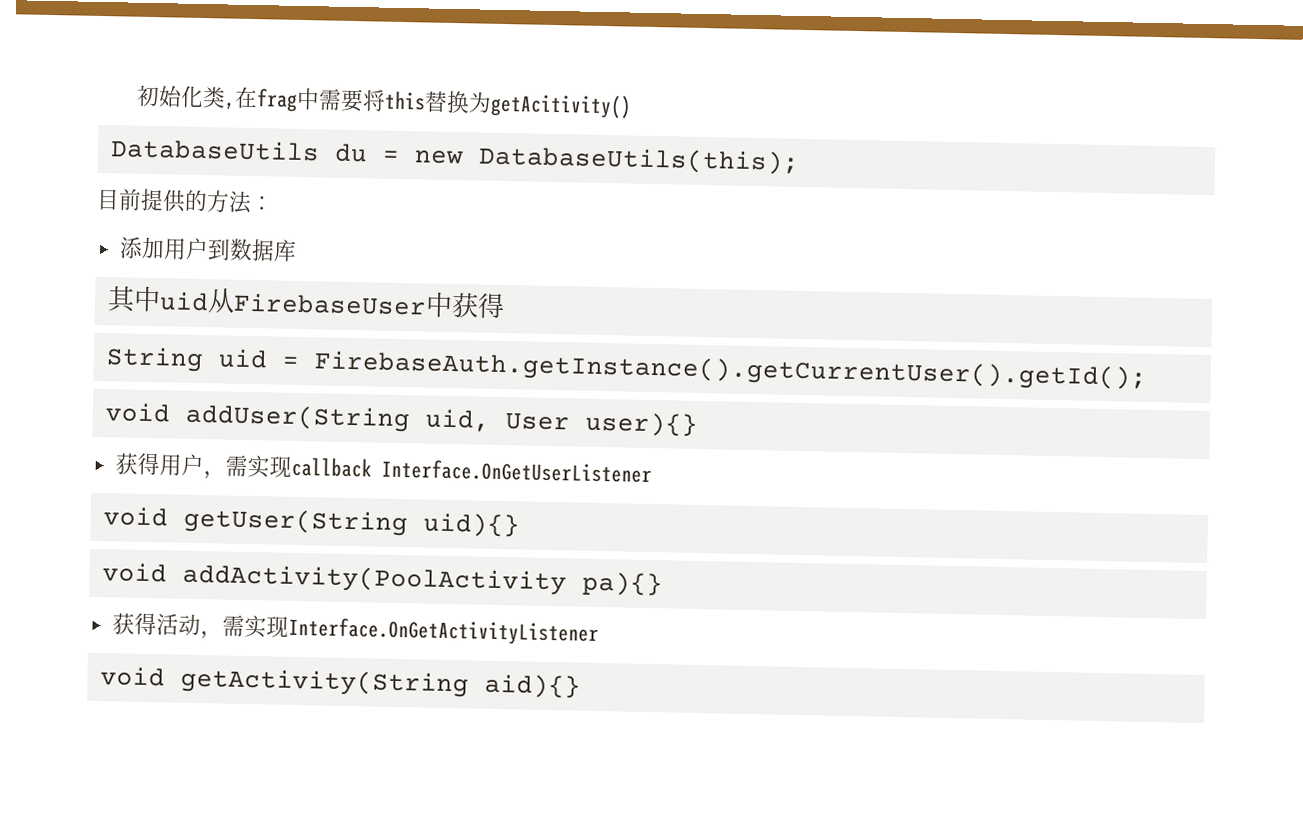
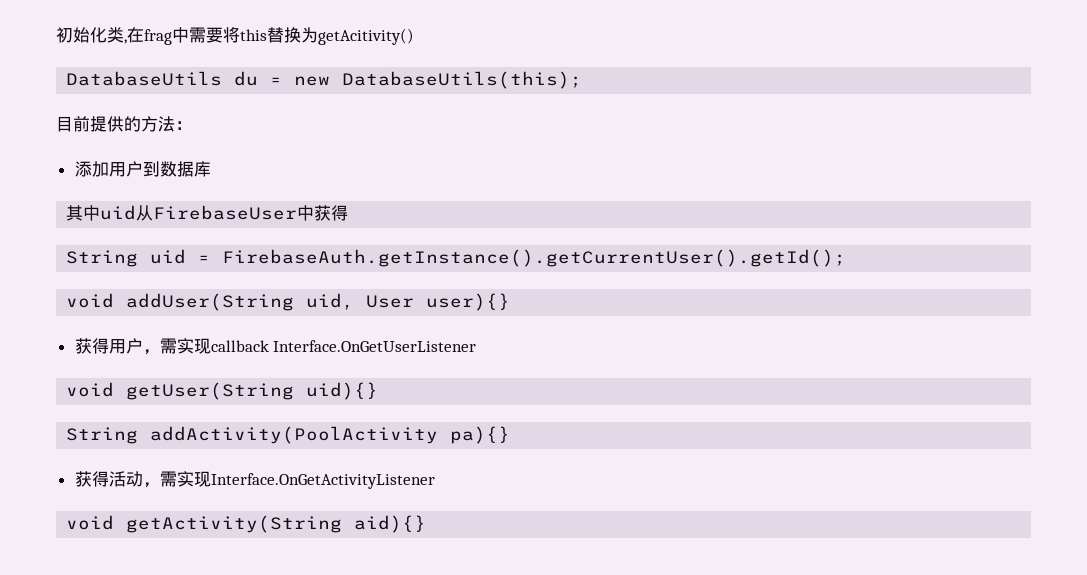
- void addActivity(PoolActivity pa){}
+ String addActivity(PoolActivity pa){}

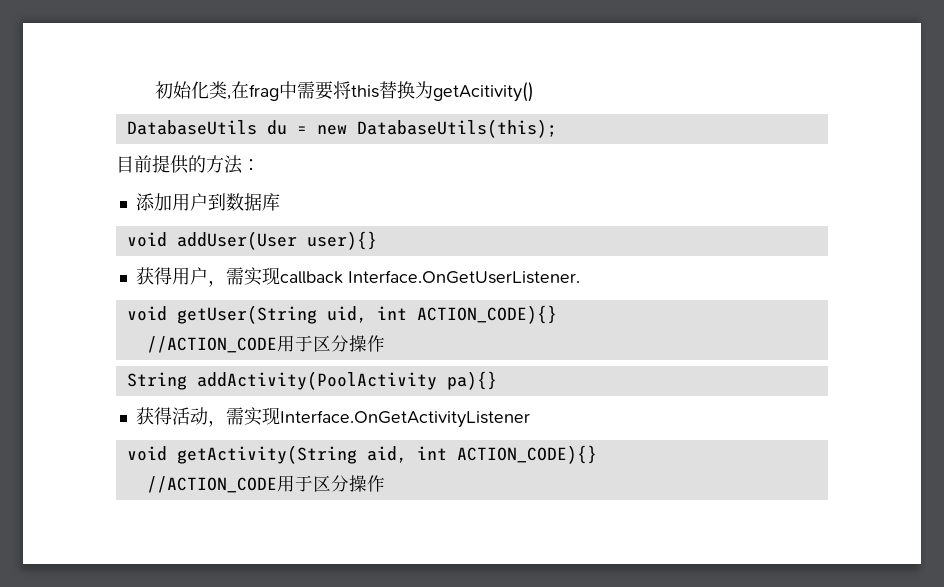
- 其中uid从FirebaseUser中获得
- String uid = FirebaseAuth.getInstance().getCurrentUser().getId();
- void addUser(String uid, User user){}
+ void addUser(User user){}
- 获得用户，需实现callback Interface.OnGetUserListener
+ 获得用户，需实现callback Interface.OnGetUserListener.
- void getUser(String uid){}
+ void getUser(String uid, int ACTION_CODE){}
+ //ACTION_CODE用于区分操作
- void getActivity(String aid){}
+ void getActivity(String aid, int ACTION_CODE){}
+ //ACTION_CODE用于区分操作

